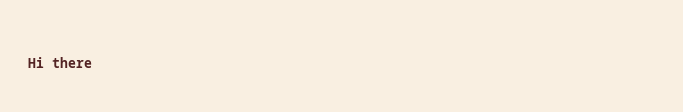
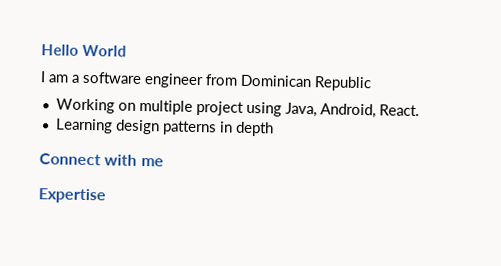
- Hi there
+ Hello World
+ I am a software engineer from Dominican Republic
+ Working on multiple project using Java, Android, React.
+ Learning design patterns in depth
+ Connect with me
+ Expertise

